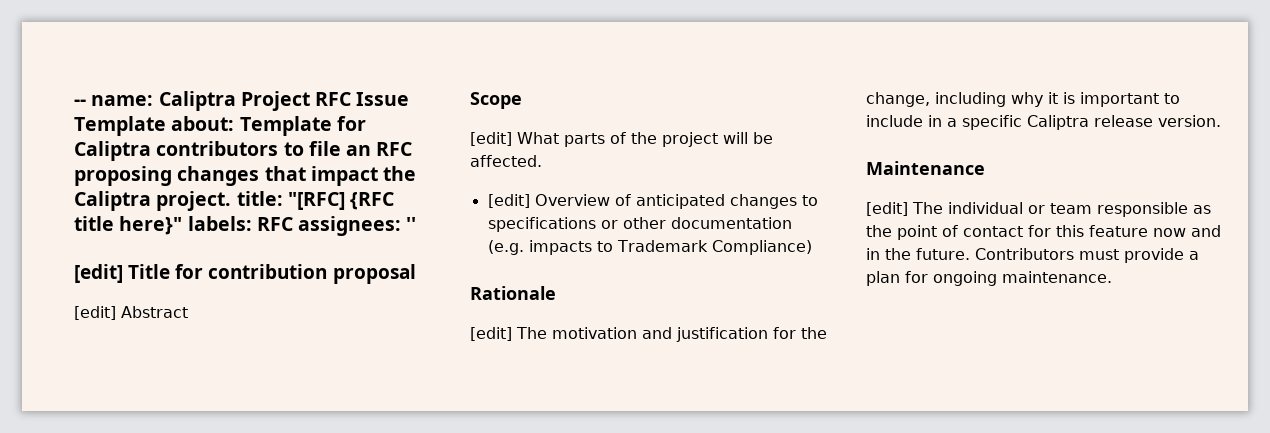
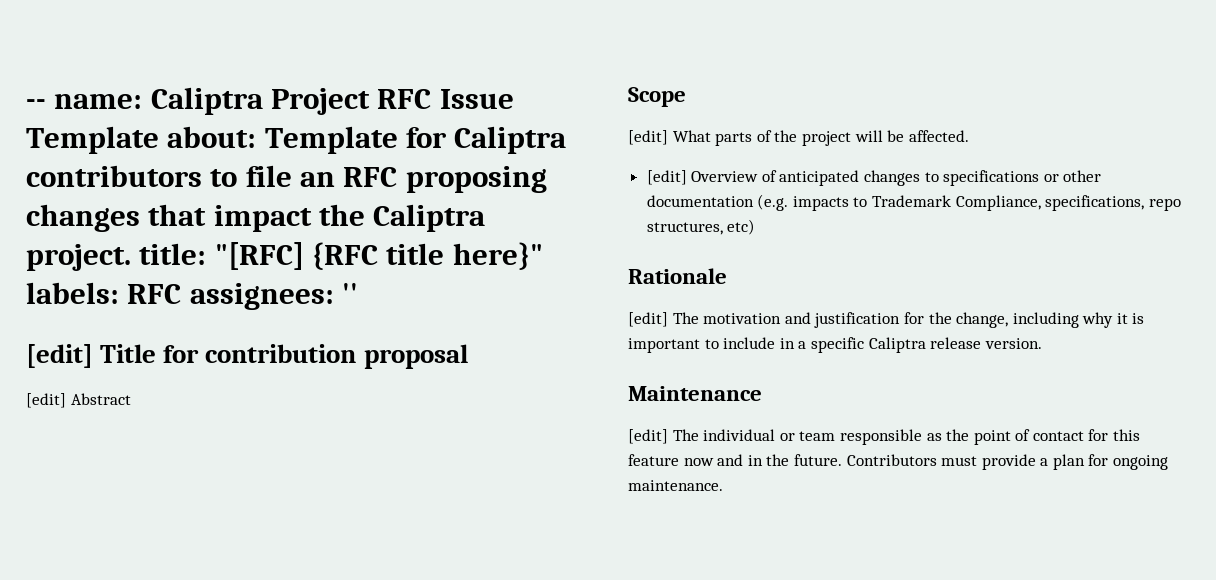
- [edit] Overview of anticipated changes to specifications or other documentation (e.g. impacts to Trademark Compliance)
+ [edit] Overview of anticipated changes to specifications or other documentation (e.g. impacts to Trademark Compliance, specifications, repo structures, etc)

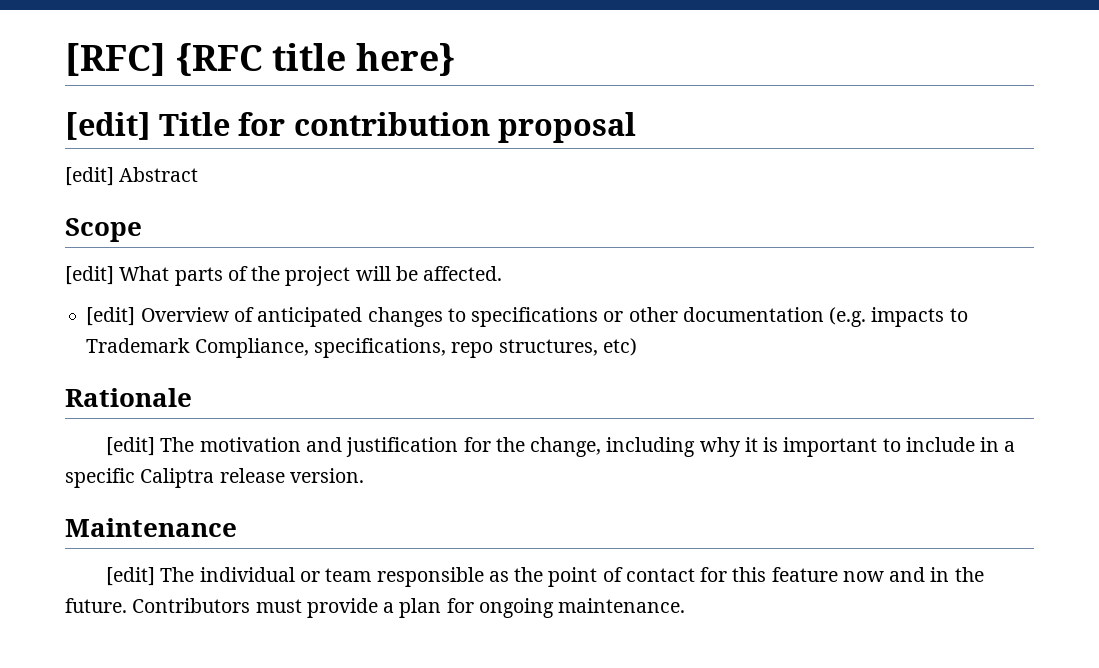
- -- name: Caliptra Project RFC Issue Template about: Template for Caliptra contributors to file an RFC proposing changes that impact the Caliptra project. title: "[RFC] {RFC title here}" labels: RFC assignees: ''
+ [RFC] {RFC title here}

